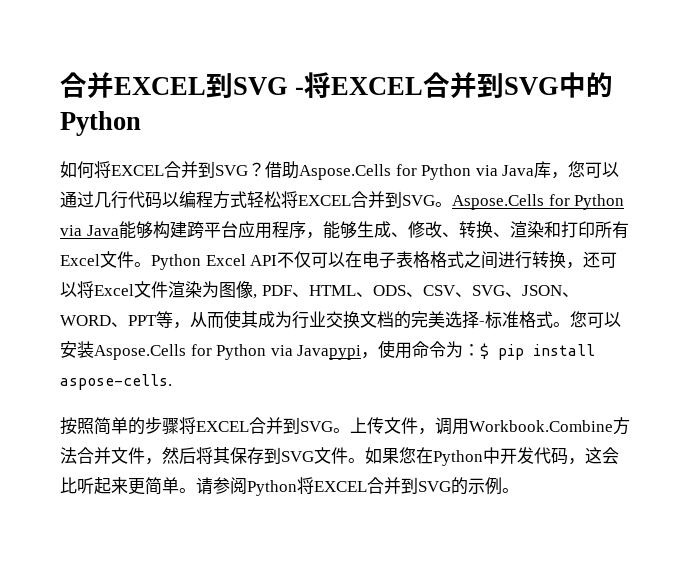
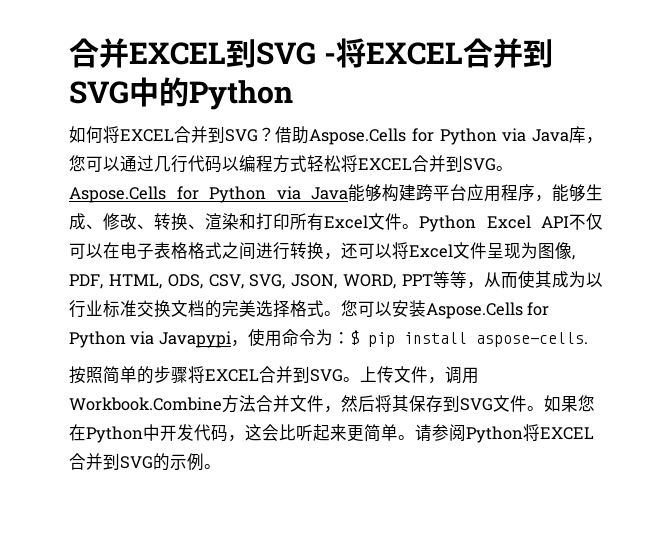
- Python Excel API不仅可以在电子表格格式之间进行转换，还可以将Excel文件渲染为图像, PDF、HTML、ODS、CSV、SVG、JSON、WORD、PPT等，从而使其成为行业交换文档的完美选择-标准格式。
+ Python Excel API不仅可以在电子表格格式之间进行转换，还可以将Excel文件呈现为图像, PDF, HTML, ODS, CSV, SVG, JSON, WORD, PPT等等，从而使其成为以行业标准交换文档的完美选择格式。

